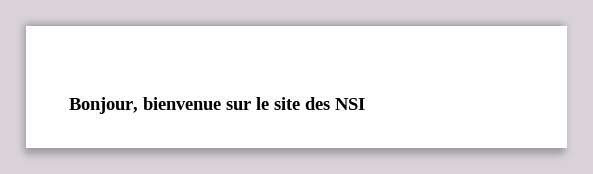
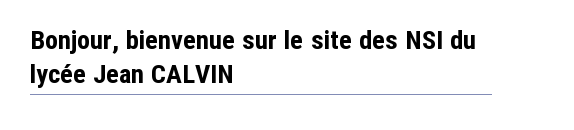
- Bonjour, bienvenue sur le site des NSI
+ Bonjour, bienvenue sur le site des NSI du lycée Jean CALVIN

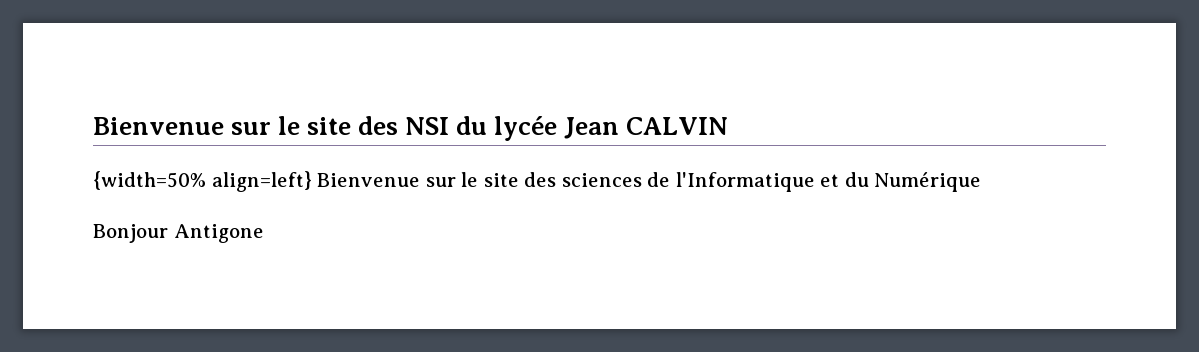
- Bonjour, bienvenue sur le site des NSI du lycée Jean CALVIN
+ Bienvenue sur le site des NSI du lycée Jean CALVIN
+ {width=50% align=left} Bienvenue sur le site des sciences de l'Informatique et du Numérique
+ Bonjour Antigone

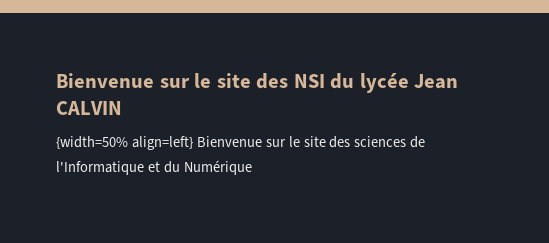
- Bonjour Antigone

